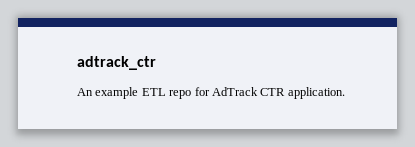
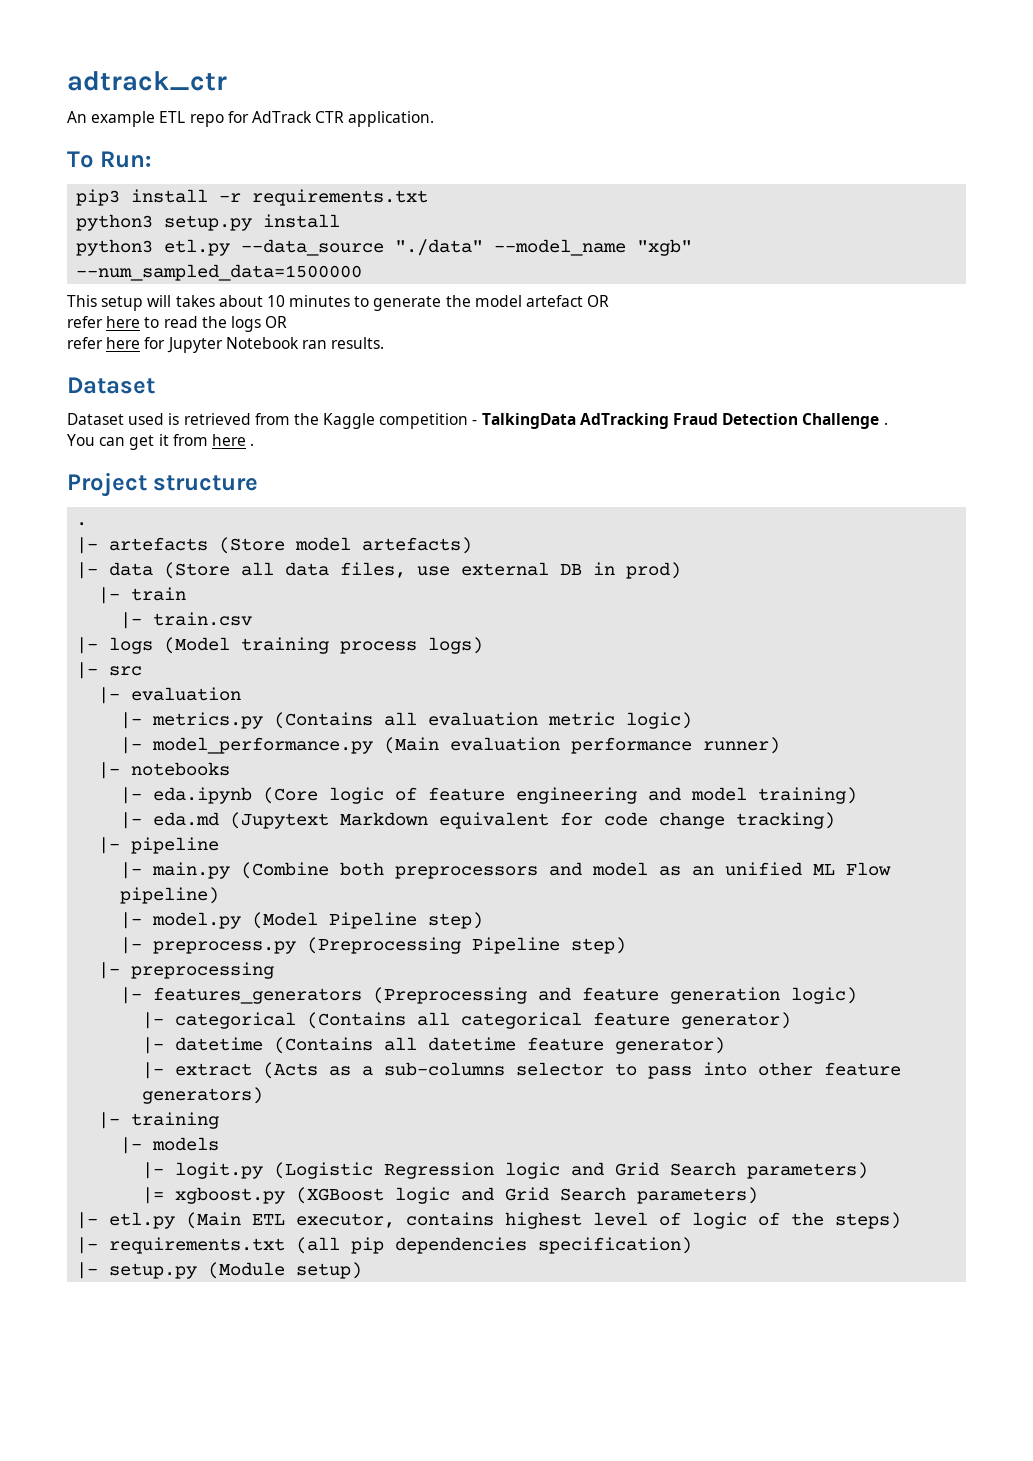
+ To Run:
+ pip3 install -r requirements.txt
+ python3 setup.py install
+ python3 etl.py --data_source "./data" --model_name "xgb" --num_sampled_data=1500000
+ This setup will takes about 10 minutes to generate the model artefact OR
+ refer here to read the logs OR
+ refer here for Jupyter Notebook ran results.
+ Dataset
+ Dataset used is retrieved from the Kaggle competition - TalkingData AdTracking Fraud Detection Challenge .
+ You can get it from here .
+ Project structure
+ .
+ |- artefacts (Store model artefacts)
+ |- data (Store all data files, use external DB in prod)
+ |- train
+ |- train.csv
+ |- logs (Model training process logs)
+ |- src
+ |- evaluation
+ |- metrics.py (Contains all evaluation metric logic)
+ |- model_performance.py (Main evaluation performance runner)
+ |- notebooks
+ |- eda.ipynb (Core logic of feature engineering and model training)
+ |- eda.md (Jupytext Markdown equivalent for code change tracking)
+ |- pipeline
+ |- main.py (Combine both preprocessors and model as an unified ML Flow pipeline)
+ |- model.py (Model Pipeline step)
+ |- preprocess.py (Preprocessing Pipeline step)
+ |- preprocessing
+ |- features_generators (Preprocessing and feature generation logic)
+ |- categorical (Contains all categorical feature generator)
+ |- datetime (Contains all datetime feature generator)
+ |- extract (Acts as a sub-columns selector to pass into other feature generators)
+ |- training
+ |- models
+ |- logit.py (Logistic Regression logic and Grid Search parameters)
+ |= xgboost.py (XGBoost logic and Grid Search parameters)
+ |- etl.py (Main ETL executor, contains highest level of logic of the steps)
+ |- requirements.txt (all pip dependencies specification)
+ |- setup.py (Module setup)

